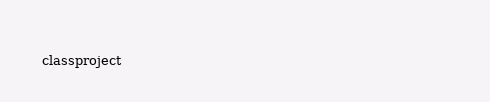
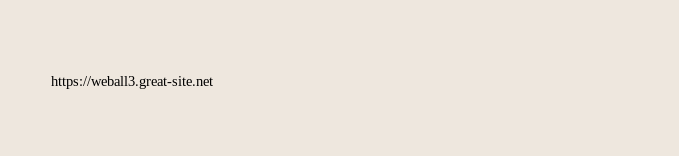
- classproject
+ https://weball3.great-site.net

